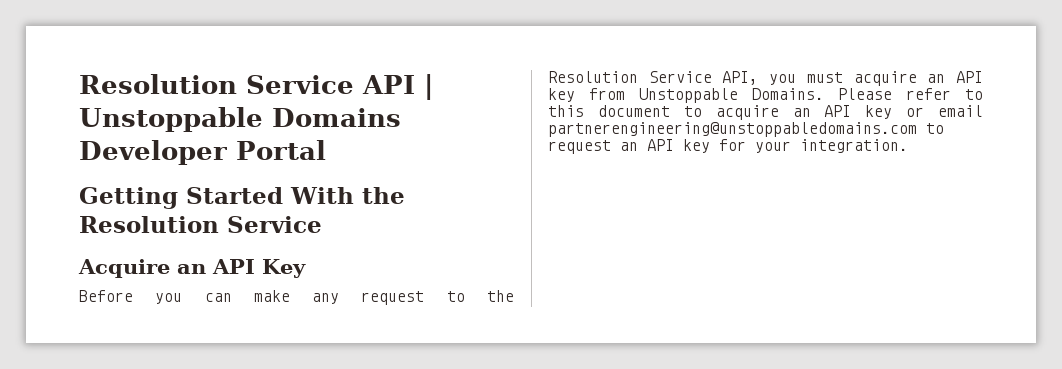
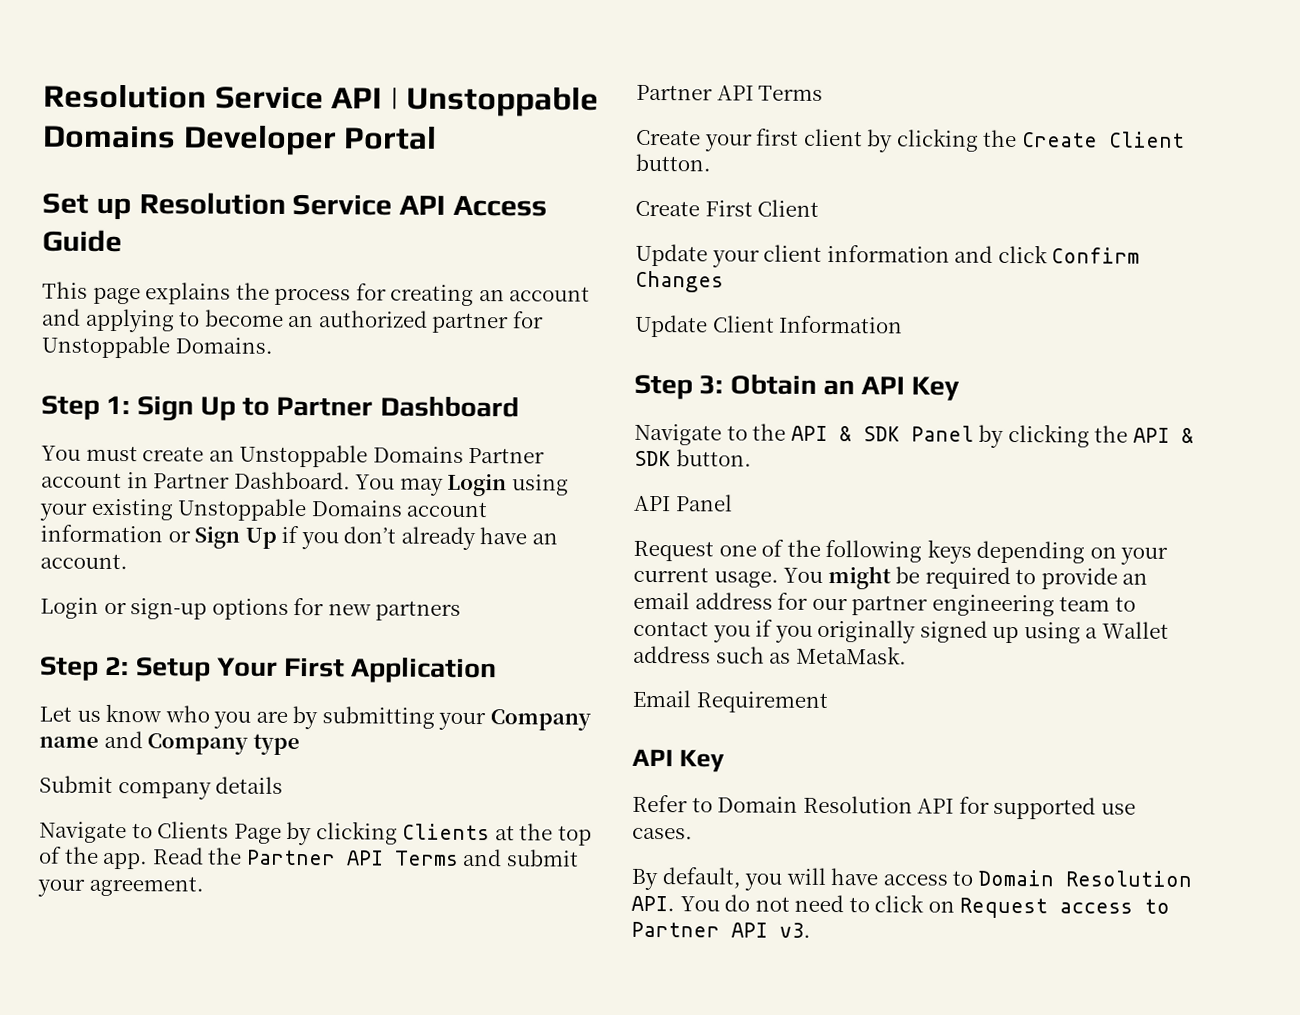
- Getting Started With the Resolution Service
- Acquire an API Key
- Before you can make any request to the Resolution Service API, you must acquire an API key from Unstoppable Domains. Please refer to this document to acquire an API key or email partnerengineering@unstoppabledomains.com to request an API key for your integration.
+ Set up Resolution Service API Access Guide
+ This page explains the process for creating an account and applying to become an authorized partner for Unstoppable Domains.
+ Step 1: Sign Up to Partner Dashboard
+ You must create an Unstoppable Domains Partner account in Partner Dashboard. You may Login using your existing Unstoppable Domains account information or Sign Up if you don’t already have an account.
+ Login or sign-up options for new partners
+ Step 2: Setup Your First Application
+ Let us know who you are by submitting your Company name and Company type
+ Submit company details
+ Navigate to Clients Page by clicking Clients at the top of the app. Read the Partner API Terms and submit your agreement.
+ Partner API Terms
+ Create your first client by clicking the Create Client button.
+ Create First Client
+ Update your client information and click Confirm Changes
+ Update Client Information
+ Step 3: Obtain an API Key
+ Navigate to the API & SDK Panel by clicking the API & SDK button.
+ API Panel
+ Request one of the following keys depending on your current usage. You might be required to provide an email address for our partner engineering team to contact you if you originally signed up using a Wallet address such as MetaMask.
+ Email Requirement
+ API Key
+ Refer to Domain Resolution API for supported use cases.
+ By default, you will have access to Domain Resolution API. You do not need to click on Request access to Partner API v3.

